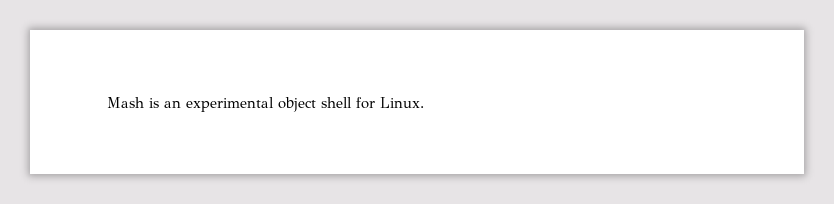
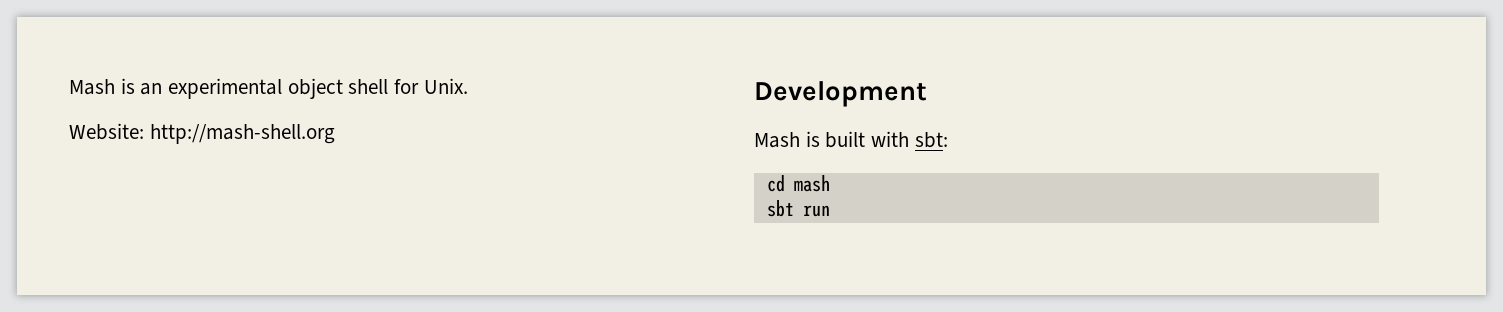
- Mash is an experimental object shell for Linux.
+ Mash is an experimental object shell for Unix.
+ Website: http://mash-shell.org
+ Development
+ Mash is built with sbt:
+ cd mash
+ sbt run

